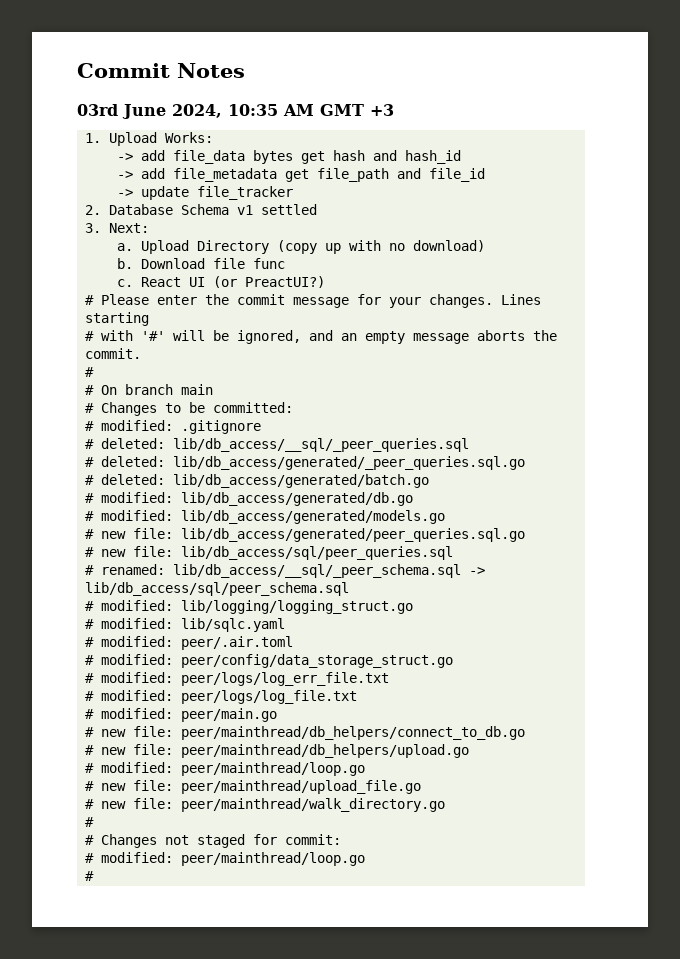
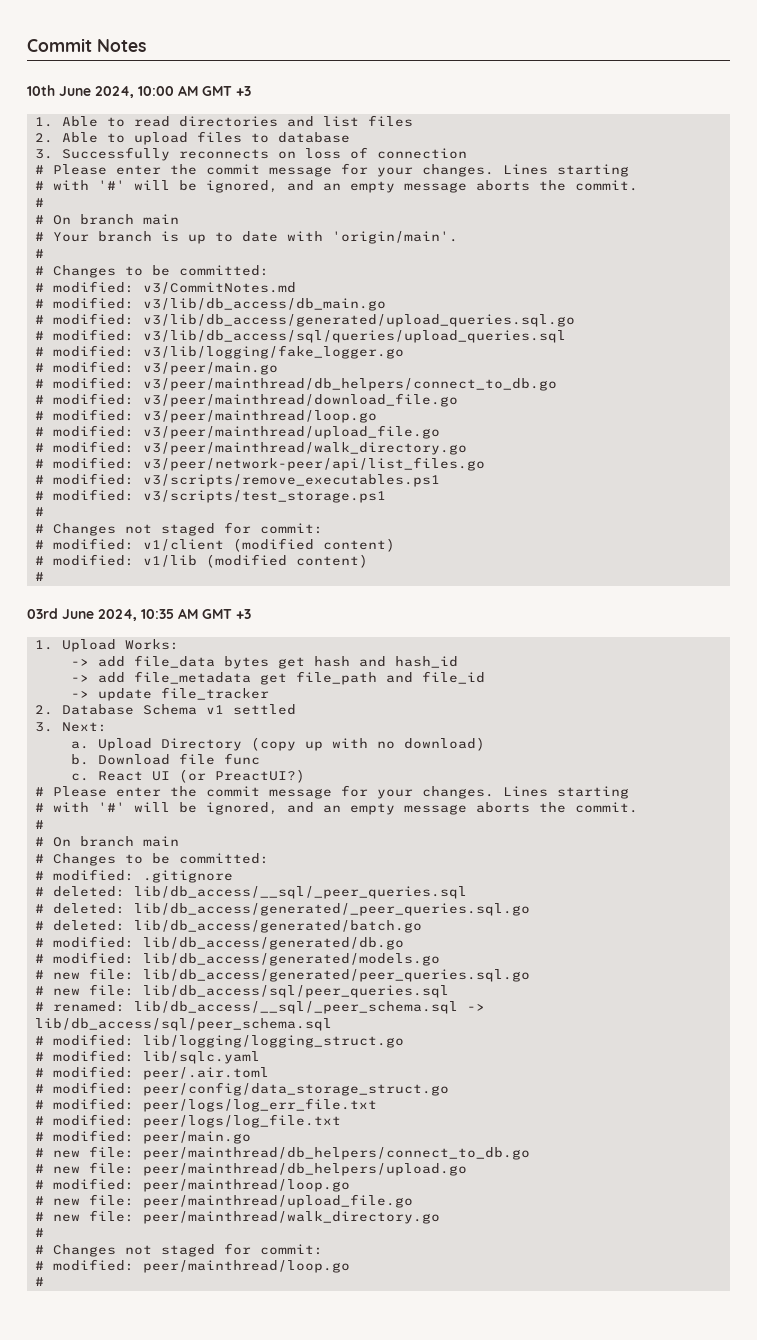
+ 10th June 2024, 10:00 AM GMT +3
+ 1. Able to read directories and list files
+ 2. Able to upload files to database
+ 3. Successfully reconnects on loss of connection
+ # Please enter the commit message for your changes. Lines starting
+ # with '#' will be ignored, and an empty message aborts the commit.
+ #
+ # On branch main
+ # Your branch is up to date with 'origin/main'.
+ #
+ # Changes to be committed:
+ # modified: v3/CommitNotes.md
+ # modified: v3/lib/db_access/db_main.go
+ # modified: v3/lib/db_access/generated/upload_queries.sql.go
+ # modified: v3/lib/db_access/sql/queries/upload_queries.sql
+ # modified: v3/lib/logging/fake_logger.go
+ # modified: v3/peer/main.go
+ # modified: v3/peer/mainthread/db_helpers/connect_to_db.go
+ # modified: v3/peer/mainthread/download_file.go
+ # modified: v3/peer/mainthread/loop.go
+ # modified: v3/peer/mainthread/upload_file.go
+ # modified: v3/peer/mainthread/walk_directory.go
+ # modified: v3/peer/network-peer/api/list_files.go
+ # modified: v3/scripts/remove_executables.ps1
+ # modified: v3/scripts/test_storage.ps1
+ #
+ # Changes not staged for commit:
+ # modified: v1/client (modified content)
+ # modified: v1/lib (modified content)
+ #

